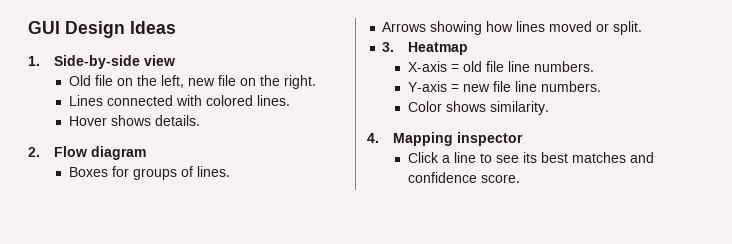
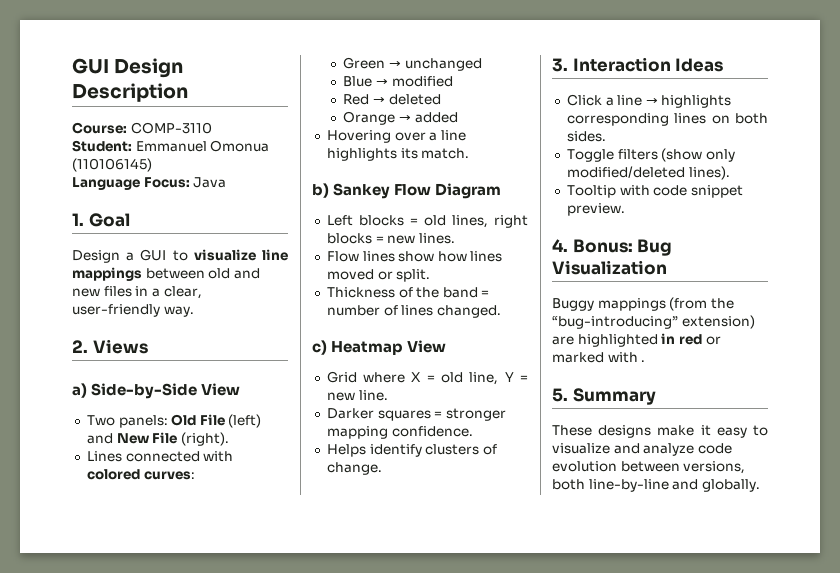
- GUI Design Ideas
- 1. Side-by-side view
- Old file on the left, new file on the right.
- Lines connected with colored lines.
- Hover shows details.
- 2. Flow diagram
- Boxes for groups of lines.
- Arrows showing how lines moved or split.
+ GUI Design Description
+ Course: COMP-3110
+ Student: Emmanuel Omonua (110106145)
+ Language Focus: Java
+ 1. Goal
+ Design a GUI to visualize line mappings between old and new files in a clear, user-friendly way.
+ 2. Views
+ a) Side-by-Side View
+ Two panels: Old File (left) and New File (right).
+ Lines connected with colored curves:
+ Green → unchanged
+ Blue → modified
+ Red → deleted
+ Orange → added
+ Hovering over a line highlights its match.
+ b) Sankey Flow Diagram
+ Left blocks = old lines, right blocks = new lines.
+ Flow lines show how lines moved or split.
- 3. Heatmap
- X-axis = old file line numbers.
- Y-axis = new file line numbers.
- Color shows similarity.
- 4. Mapping inspector
- Click a line to see its best matches and confidence score.
+ Thickness of the band = number of lines changed.
+ c) Heatmap View
+ Grid where X = old line, Y = new line.
+ Darker squares = stronger mapping confidence.
+ Helps identify clusters of change.
+ 3. Interaction Ideas
+ Click a line → highlights corresponding lines on both sides.
+ Toggle filters (show only modified/deleted lines).
+ Tooltip with code snippet preview.
+ 4. Bonus: Bug Visualization
+ Buggy mappings (from the “bug-introducing” extension) are highlighted in red or marked with .
+ 5. Summary
+ These designs make it easy to visualize and analyze code evolution between versions, both line-by-line and globally.

